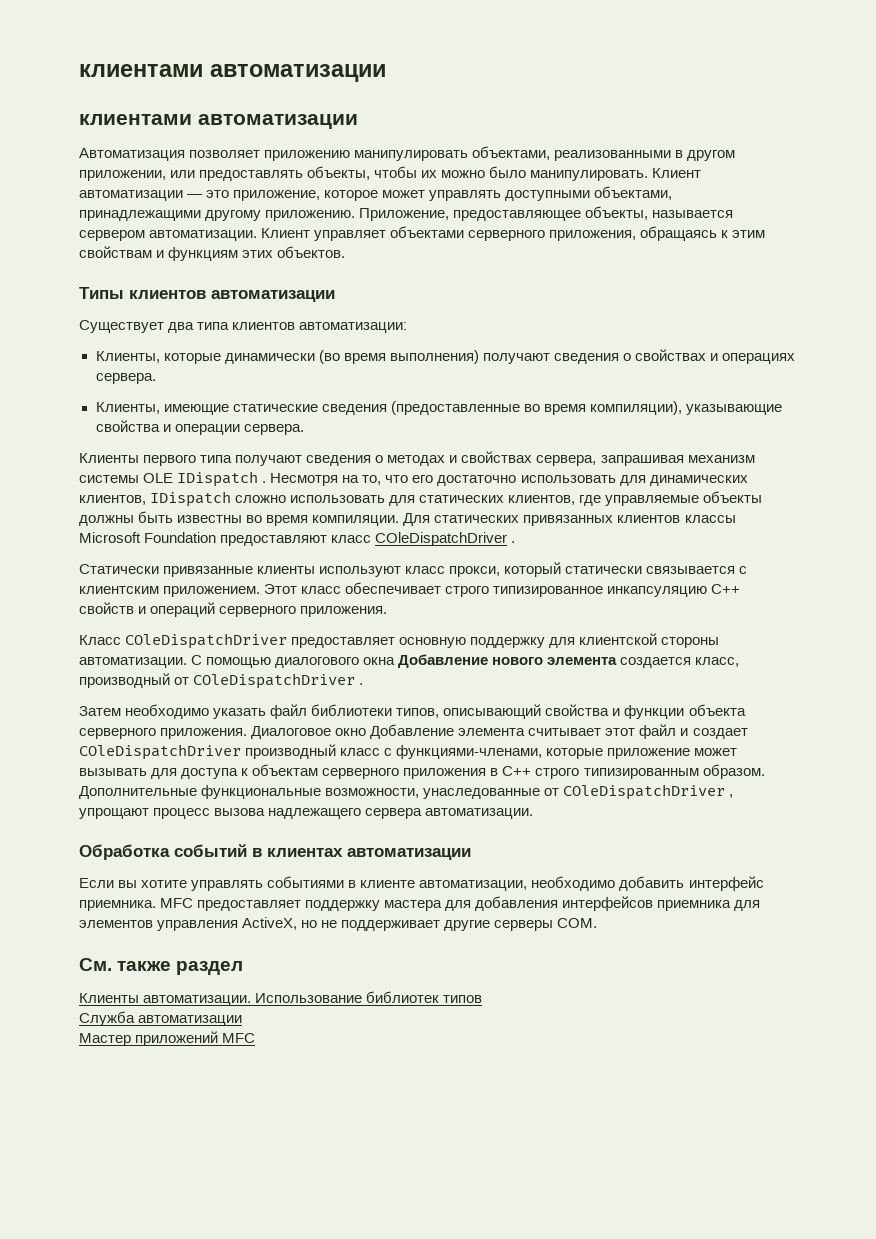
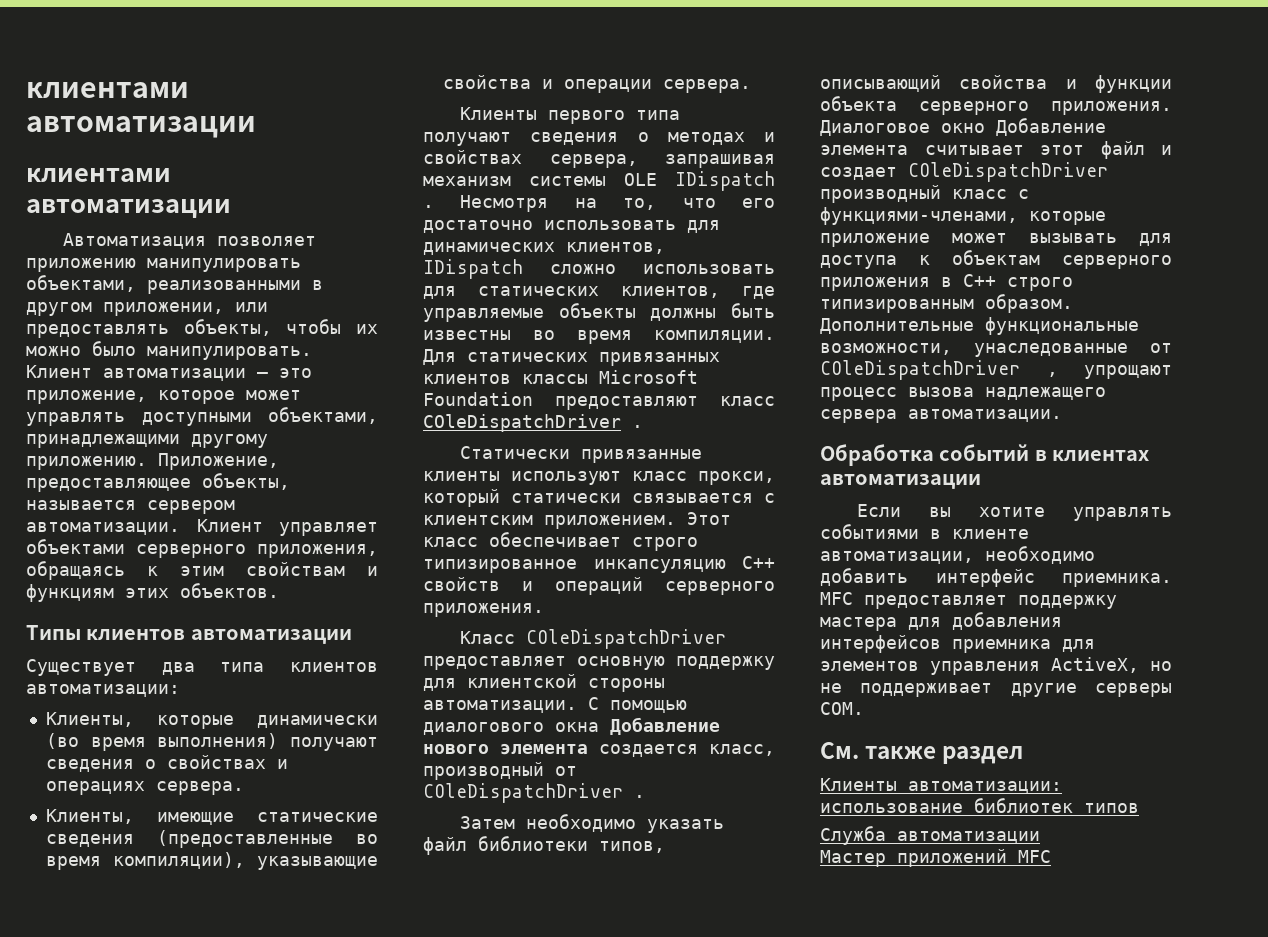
- Клиенты автоматизации. Использование библиотек типов
+ Клиенты автоматизации: использование библиотек типов

